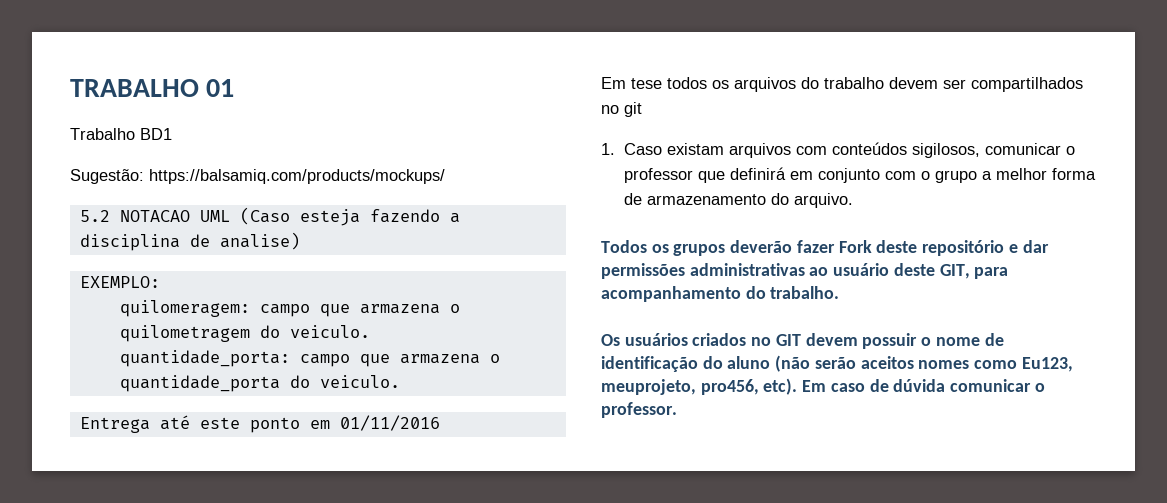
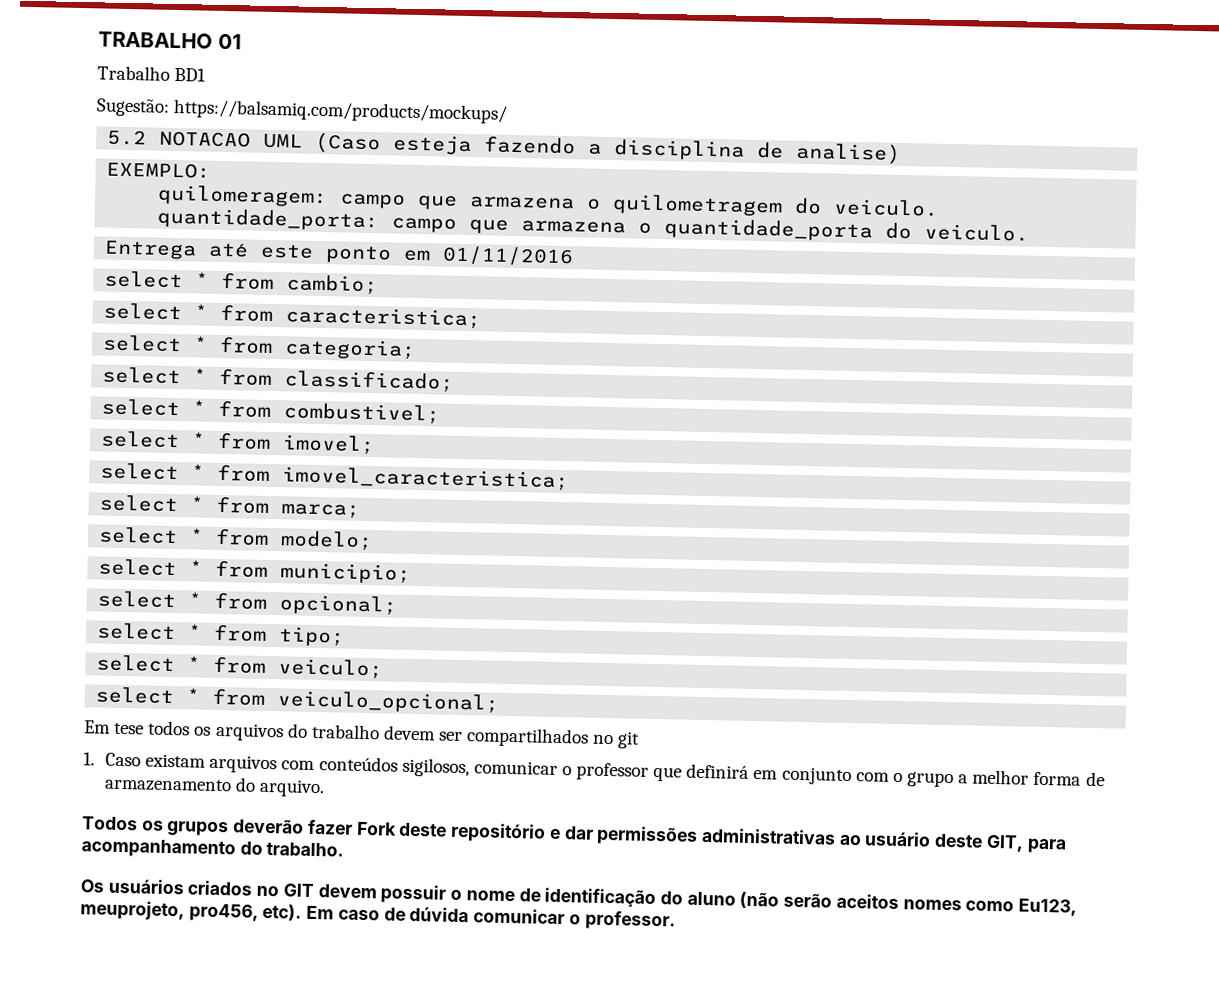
+ select * from cambio;
+ select * from caracteristica;
+ select * from categoria;
+ select * from classificado;
+ select * from combustivel;
+ select * from imovel;
+ select * from imovel_caracteristica;
+ select * from marca;
+ select * from modelo;
+ select * from municipio;
+ select * from opcional;
+ select * from tipo;
+ select * from veiculo;
+ select * from veiculo_opcional;

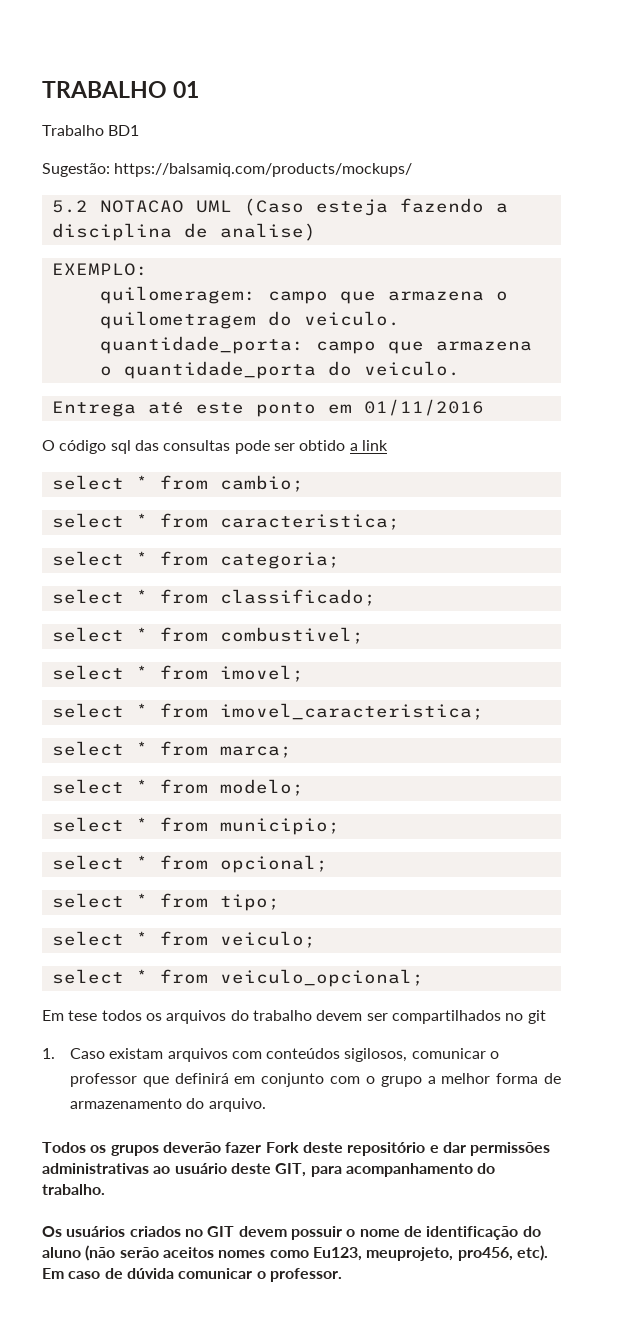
+ O código sql das consultas pode ser obtido a link

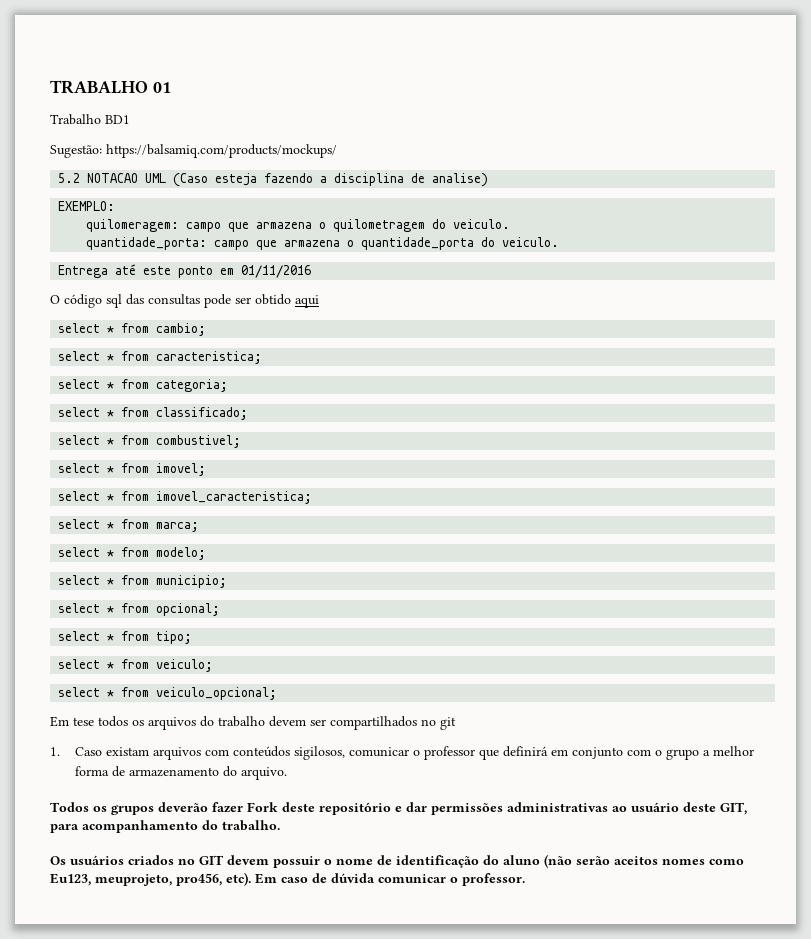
- O código sql das consultas pode ser obtido a link
+ O código sql das consultas pode ser obtido aqui

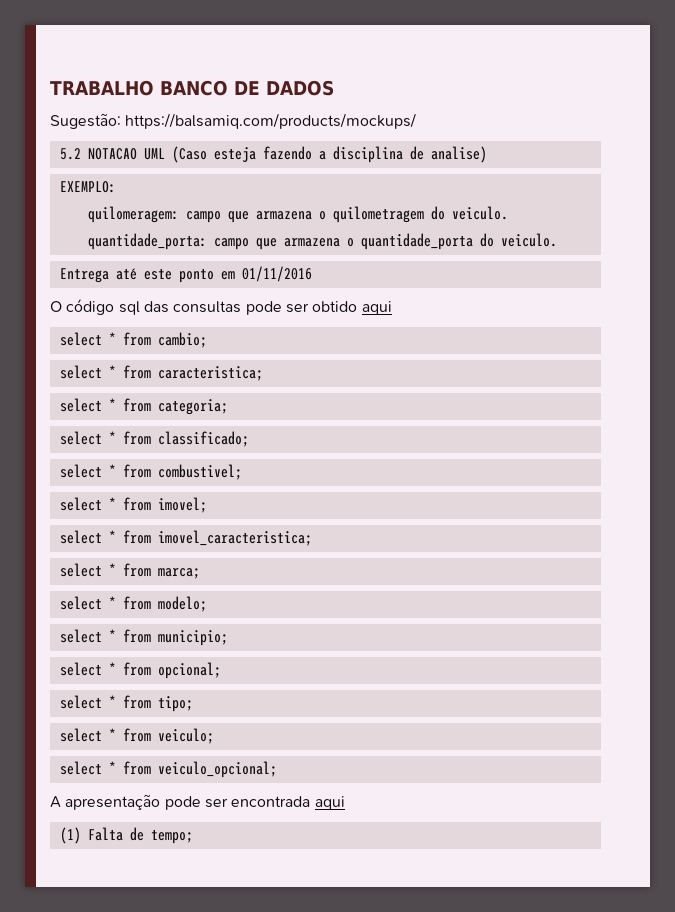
- TRABALHO 01
- Trabalho BD1
+ TRABALHO BANCO DE DADOS
- Em tese todos os arquivos do trabalho devem ser compartilhados no git
- 1. Caso existam arquivos com conteúdos sigilosos, comunicar o professor que definirá em conjunto com o grupo a melhor forma de armazenamento do arquivo.
- Todos os grupos deverão fazer Fork deste repositório e dar permissões administrativas ao usuário deste GIT, para acompanhamento do trabalho.
- Os usuários criados no GIT devem possuir o nome de identificação do aluno (não serão aceitos nomes como Eu123, meuprojeto, pro456, etc). Em caso de dúvida comunicar o professor.
+ A apresentação pode ser encontrada aqui
+ (1) Falta de tempo;

